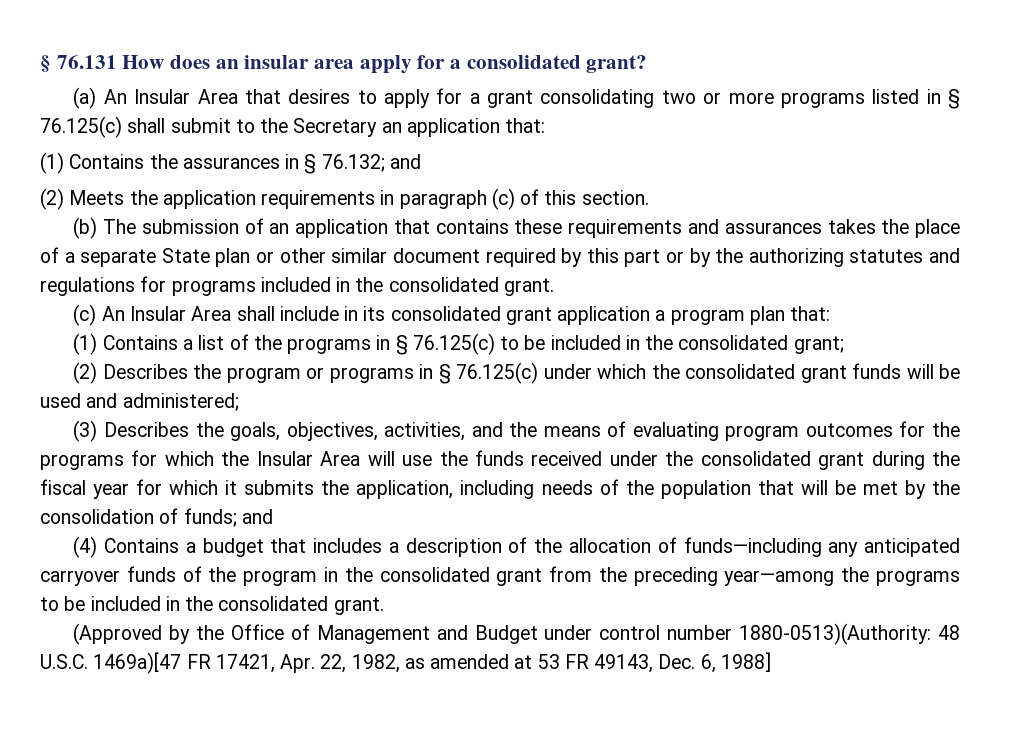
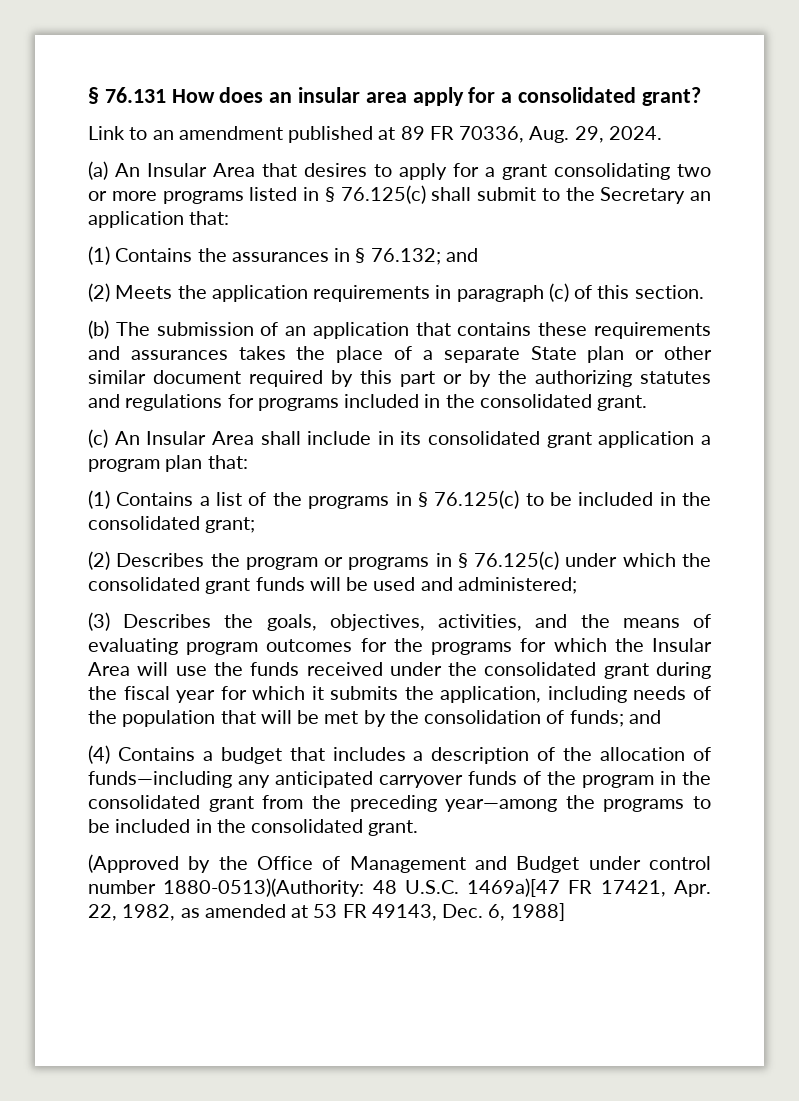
+ Link to an amendment published at 89 FR 70336, Aug. 29, 2024.

